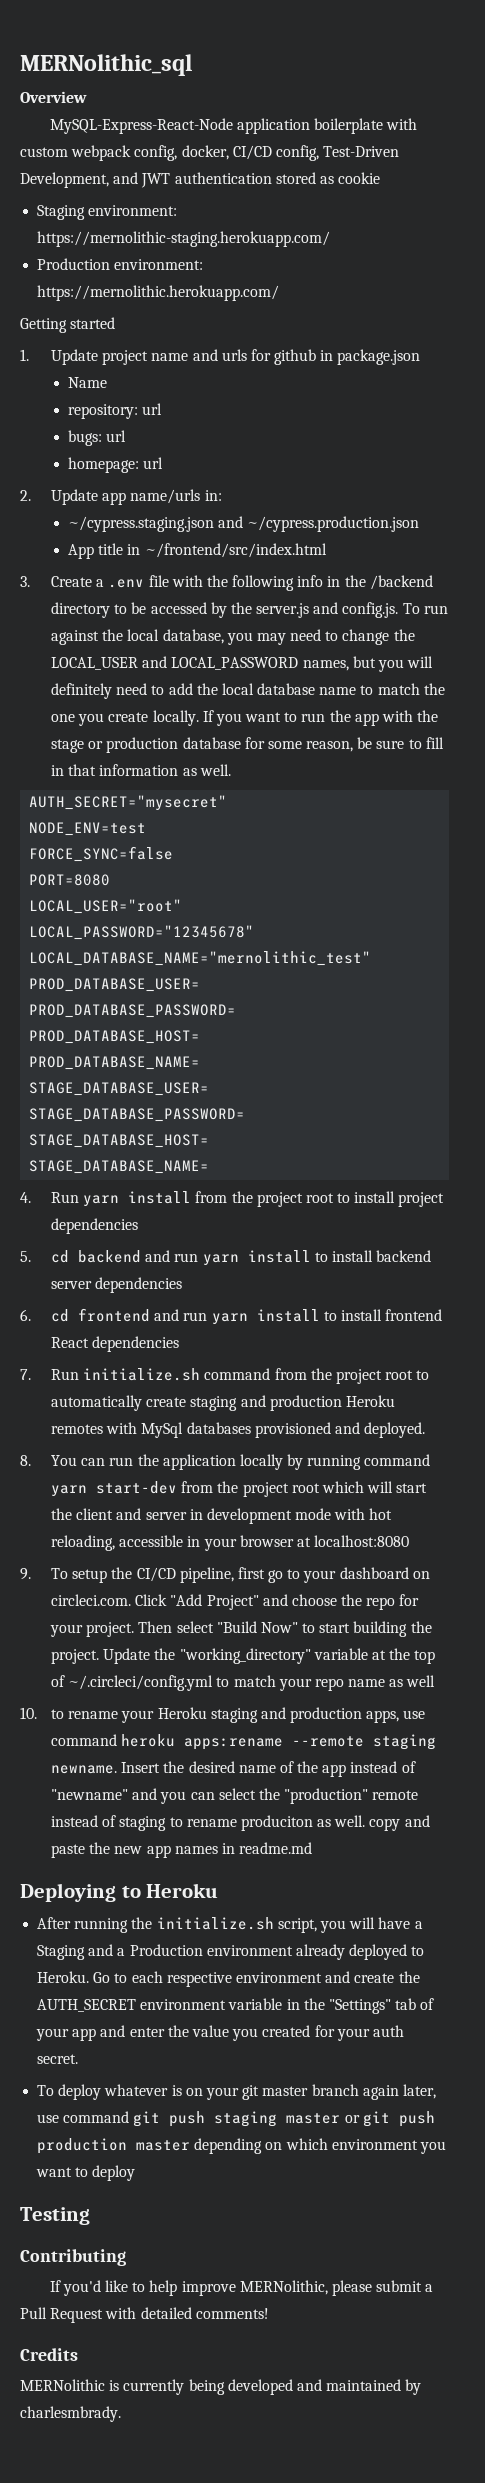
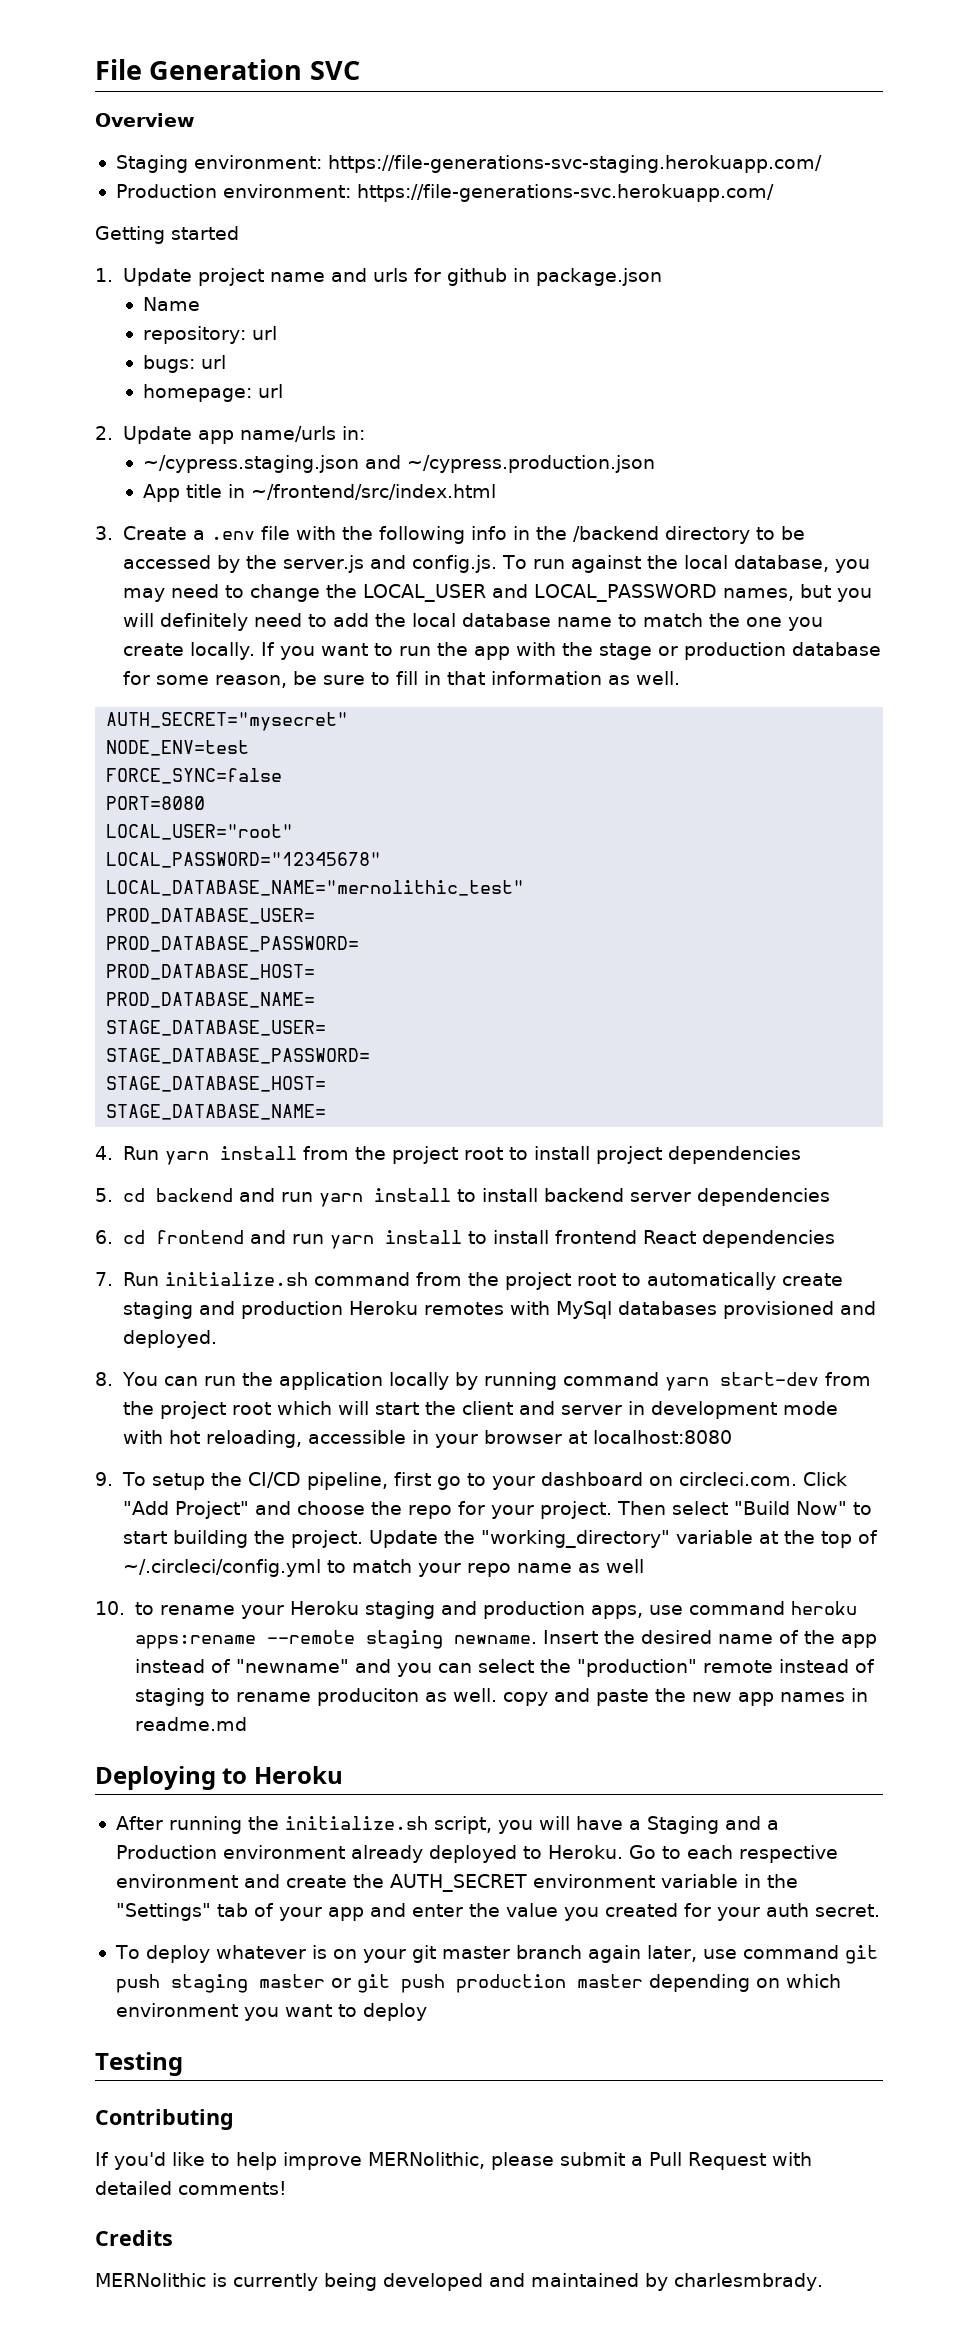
- MERNolithic_sql
+ File Generation SVC
  Overview
- MySQL-Express-React-Node application boilerplate with custom webpack config, docker, CI/CD config, Test-Driven Development, and JWT authentication stored as cookie
- Staging environment: https://mernolithic-staging.herokuapp.com/
+ Staging environment: https://file-generations-svc-staging.herokuapp.com/
- Production environment: https://mernolithic.herokuapp.com/
+ Production environment: https://file-generations-svc.herokuapp.com/

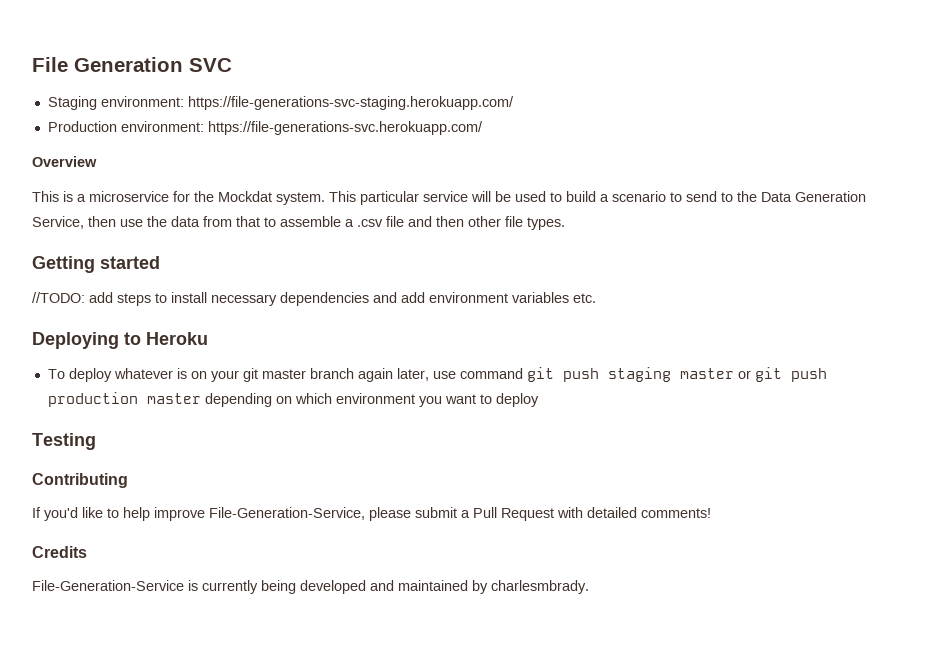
- Overview
+ Overview
+ This is a microservice for the Mockdat system. This particular service will be used to build a scenario to send to the Data Generation Service, then use the data from that to assemble a .csv file and then other file types.
  Getting started
- 1. Update project name and urls for github in package.json
- Name
- repository: url
- bugs: url
- homepage: url
- 2. Update app name/urls in:
- ~/cypress.staging.json and ~/cypress.production.json
- App title in ~/frontend/src/index.html
- 3. Create a .env file with the following info in the /backend directory to be accessed by the server.js and config.js. To run against the local database, you may need to change the LOCAL_USER and LOCAL_PASSWORD names, but you will definitely need to add the local database name to match the one you create locally. If you want to run the app with the stage or production database for some reason, be sure to fill in that information as well.
- AUTH_SECRET="mysecret"
- NODE_ENV=test
- FORCE_SYNC=false
- PORT=8080
- LOCAL_USER="root"
- LOCAL_PASSWORD="12345678"
- LOCAL_DATABASE_NAME="mernolithic_test"
- PROD_DATABASE_USER=
- PROD_DATABASE_PASSWORD=
- PROD_DATABASE_HOST=
- PROD_DATABASE_NAME=
- STAGE_DATABASE_USER=
- STAGE_DATABASE_PASSWORD=
- STAGE_DATABASE_HOST=
- STAGE_DATABASE_NAME=
- 4. Run yarn install from the project root to install project dependencies
- 5. cd backend and run yarn install to install backend server dependencies
- 6. cd frontend and run yarn install to install frontend React dependencies
- 7. Run initialize.sh command from the project root to automatically create staging and production Heroku remotes with MySql databases provisioned and deployed.
- 8. You can run the application locally by running command yarn start-dev from the project root which will start the client and server in development mode with hot reloading, accessible in your browser at localhost:8080
- 9. To setup the CI/CD pipeline, first go to your dashboard on circleci.com. Click "Add Project" and choose the repo for your project. Then select "Build Now" to start building the project. Update the "working_directory" variable at the top of ~/.circleci/config.yml to match your repo name as well
- 10. to rename your Heroku staging and production apps, use command heroku apps:rename --remote staging newname. Insert the desired name of the app instead of "newname" and you can select the "production" remote instead of staging to rename produciton as well. copy and paste the new app names in readme.md
+ //TODO: add steps to install necessary dependencies and add environment variables etc.
  Deploying to Heroku
- After running the initialize.sh script, you will have a Staging and a Production environment already deployed to Heroku. Go to each respective environment and create the AUTH_SECRET environment variable in the "Settings" tab of your app and enter the value you created for your auth secret.
- If you'd like to help improve MERNolithic, please submit a Pull Request with detailed comments!
+ If you'd like to help improve File-Generation-Service, please submit a Pull Request with detailed comments!
- MERNolithic is currently being developed and maintained by charlesmbrady.
+ File-Generation-Service is currently being developed and maintained by charlesmbrady.

